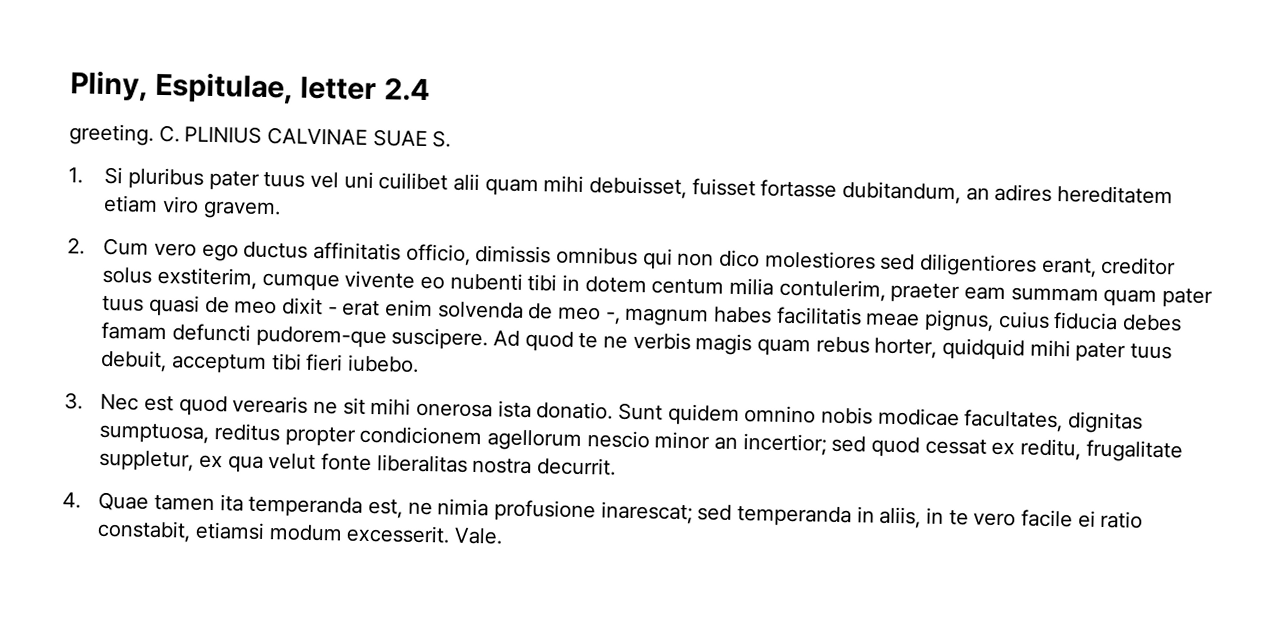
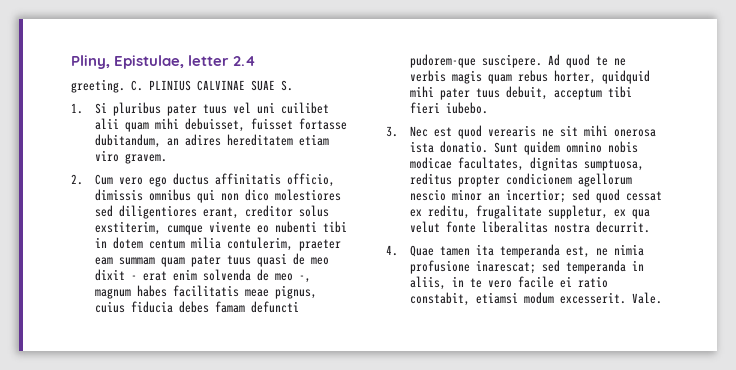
- Pliny, Espitulae, letter 2.4
+ Pliny, Epistulae, letter 2.4

